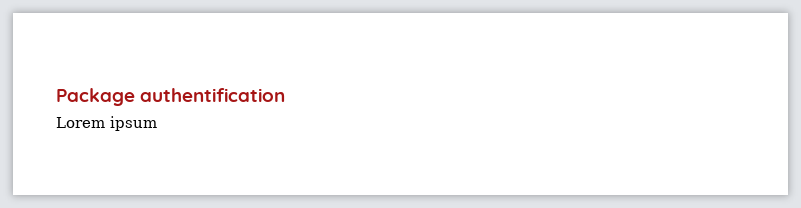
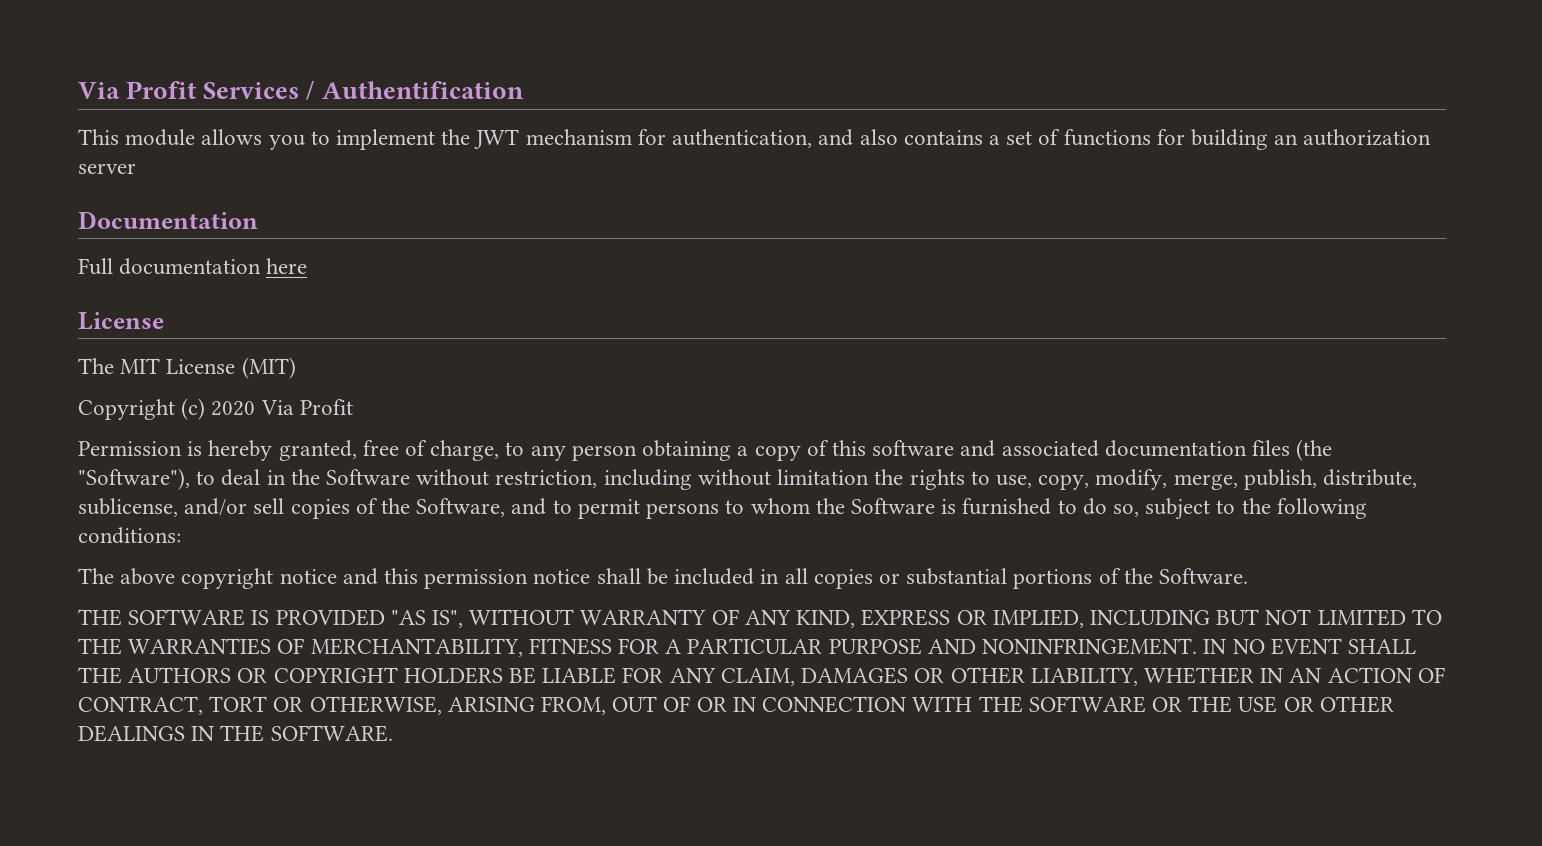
- Package authentification
- Lorem ipsum
+ Via Profit Services / Authentification
+ This module allows you to implement the JWT mechanism for authentication, and also contains a set of functions for building an authorization server
+ Documentation
+ Full documentation here
+ License
+ The MIT License (MIT)
+ Copyright (c) 2020 Via Profit
+ Permission is hereby granted, free of charge, to any person obtaining a copy of this software and associated documentation files (the "Software"), to deal in the Software without restriction, including without limitation the rights to use, copy, modify, merge, publish, distribute, sublicense, and/or sell copies of the Software, and to permit persons to whom the Software is furnished to do so, subject to the following conditions:
+ The above copyright notice and this permission notice shall be included in all copies or substantial portions of the Software.
+ THE SOFTWARE IS PROVIDED "AS IS", WITHOUT WARRANTY OF ANY KIND, EXPRESS OR IMPLIED, INCLUDING BUT NOT LIMITED TO THE WARRANTIES OF MERCHANTABILITY, FITNESS FOR A PARTICULAR PURPOSE AND NONINFRINGEMENT. IN NO EVENT SHALL THE AUTHORS OR COPYRIGHT HOLDERS BE LIABLE FOR ANY CLAIM, DAMAGES OR OTHER LIABILITY, WHETHER IN AN ACTION OF CONTRACT, TORT OR OTHERWISE, ARISING FROM, OUT OF OR IN CONNECTION WITH THE SOFTWARE OR THE USE OR OTHER DEALINGS IN THE SOFTWARE.

